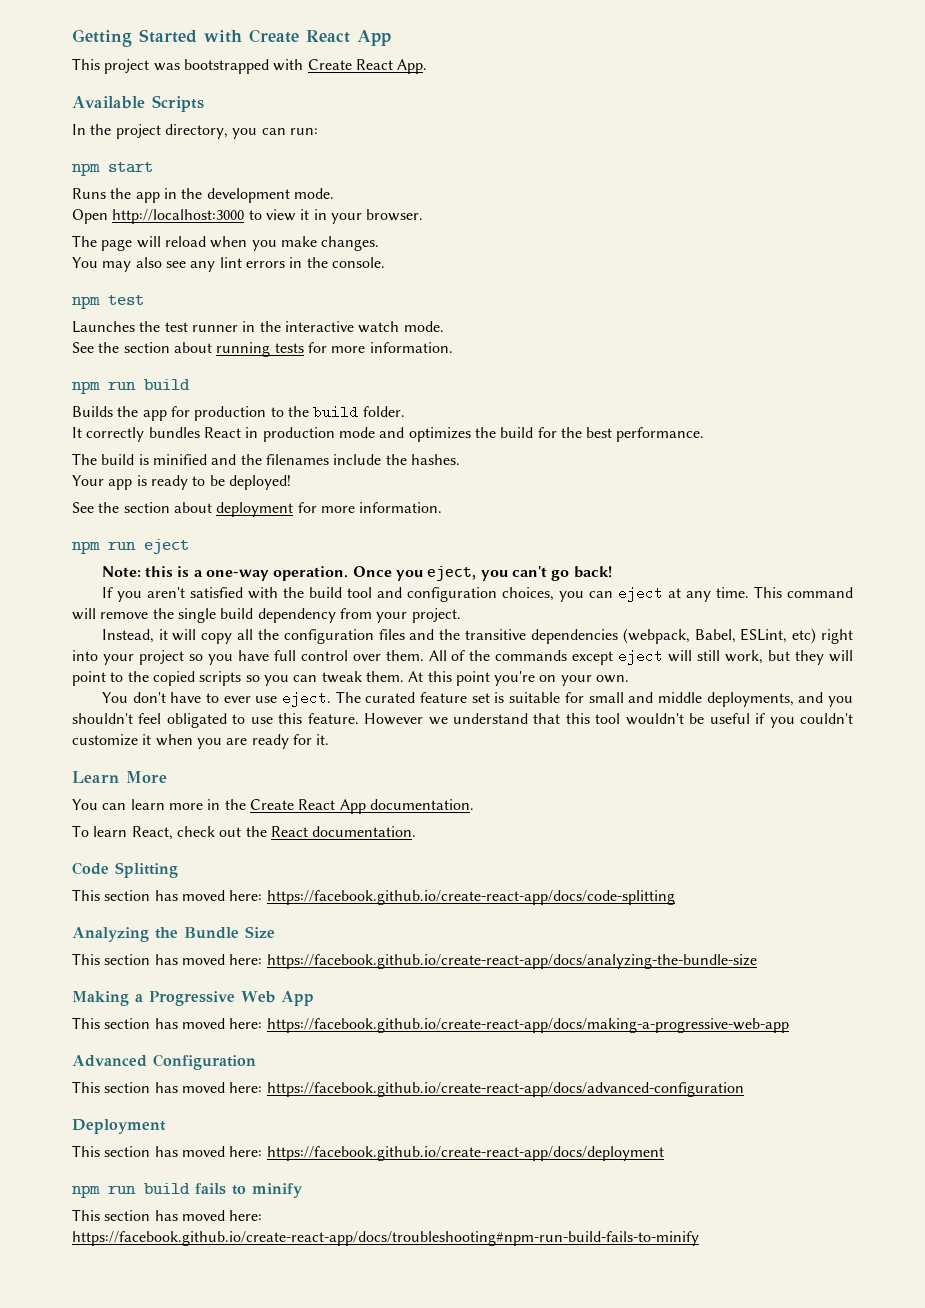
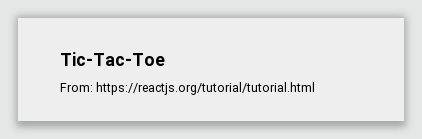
- Getting Started with Create React App
- This project was bootstrapped with Create React App.
- Available Scripts
- In the project directory, you can run:
- npm start
- Runs the app in the development mode.
- Open http://localhost:3000 to view it in your browser.
- The page will reload when you make changes.
- You may also see any lint errors in the console.
- npm test
- Launches the test runner in the interactive watch mode.
- See the section about running tests for more information.
- npm run build
- Builds the app for production to the build folder.
- It correctly bundles React in production mode and optimizes the build for the best performance.
- The build is minified and the filenames include the hashes.
- Your app is ready to be deployed!
- See the section about deployment for more information.
- npm run eject
- Note: this is a one-way operation. Once you eject, you can't go back!
- If you aren't satisfied with the build tool and configuration choices, you can eject at any time. This command will remove the single build dependency from your project.
- Instead, it will copy all the configuration files and the transitive dependencies (webpack, Babel, ESLint, etc) right into your project so you have full control over them. All of the commands except eject will still work, but they will point to the copied scripts so you can tweak them. At this point you're on your own.
- You don't have to ever use eject. The curated feature set is suitable for small and middle deployments, and you shouldn't feel obligated to use this feature. However we understand that this tool wouldn't be useful if you couldn't customize it when you are ready for it.
- Learn More
- You can learn more in the Create React App documentation.
- To learn React, check out the React documentation.
- Code Splitting
- This section has moved here: https://facebook.github.io/create-react-app/docs/code-splitting
- Analyzing the Bundle Size
- This section has moved here: https://facebook.github.io/create-react-app/docs/analyzing-the-bundle-size
- Making a Progressive Web App
- This section has moved here: https://facebook.github.io/create-react-app/docs/making-a-progressive-web-app
- Advanced Configuration
- This section has moved here: https://facebook.github.io/create-react-app/docs/advanced-configuration
- Deployment
- This section has moved here: https://facebook.github.io/create-react-app/docs/deployment
- npm run build fails to minify
- This section has moved here: https://facebook.github.io/create-react-app/docs/troubleshooting#npm-run-build-fails-to-minify
+ Tic-Tac-Toe
+ From: https://reactjs.org/tutorial/tutorial.html

